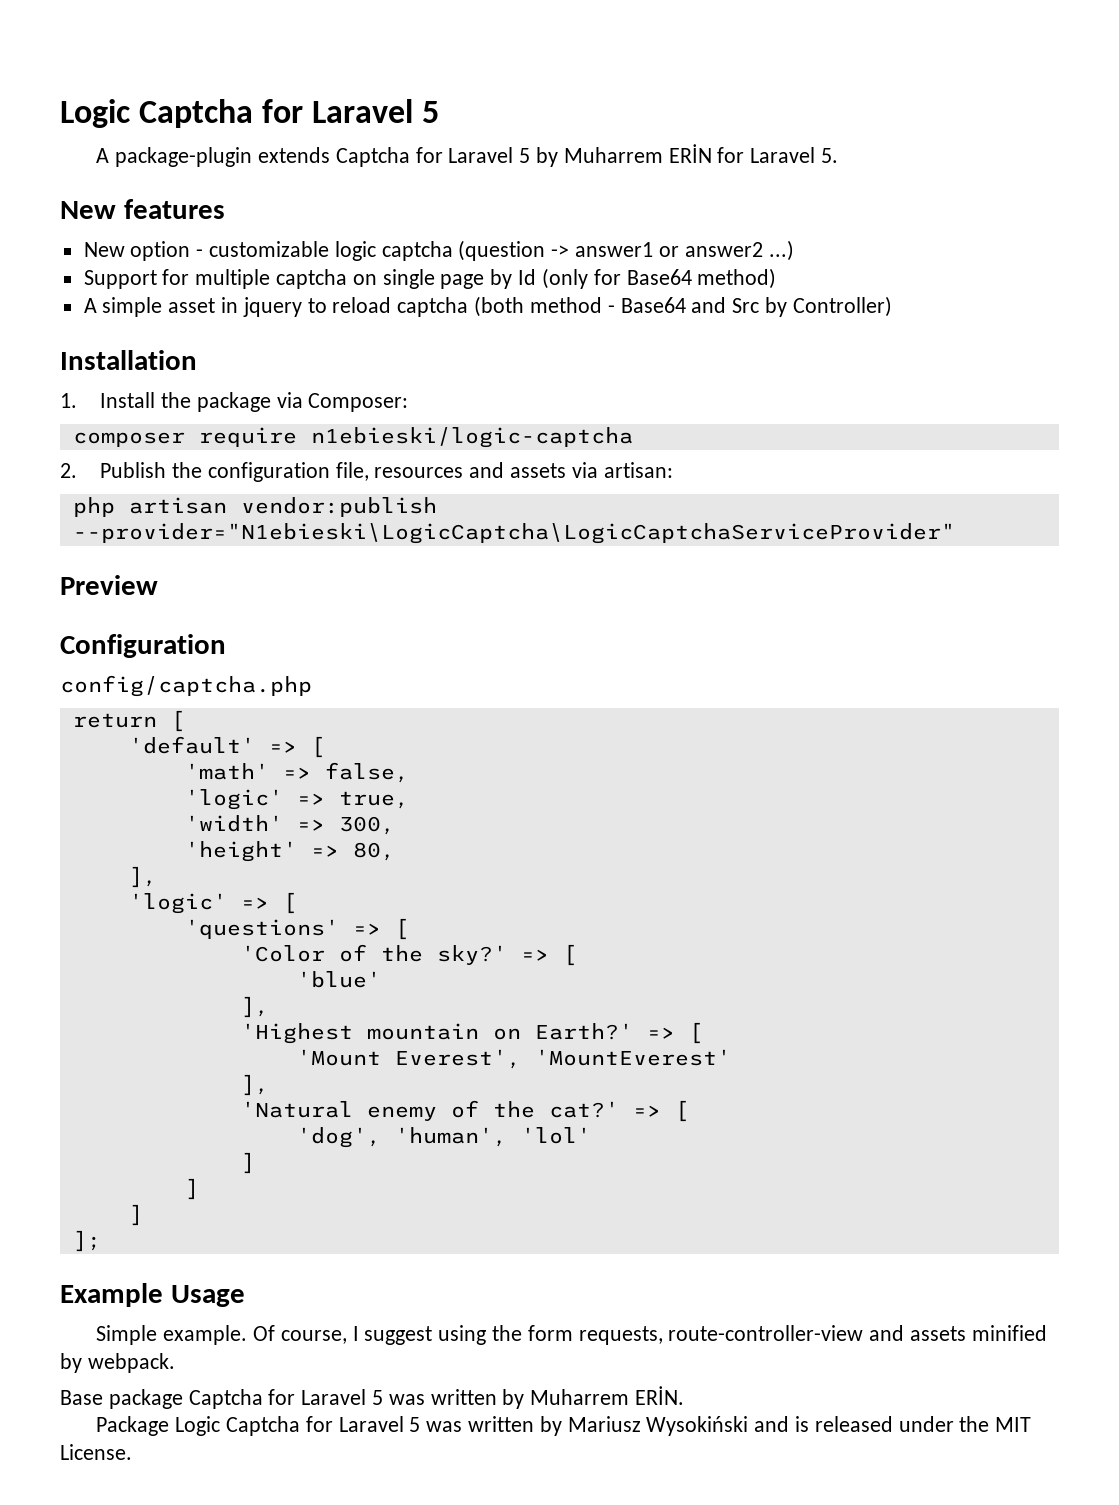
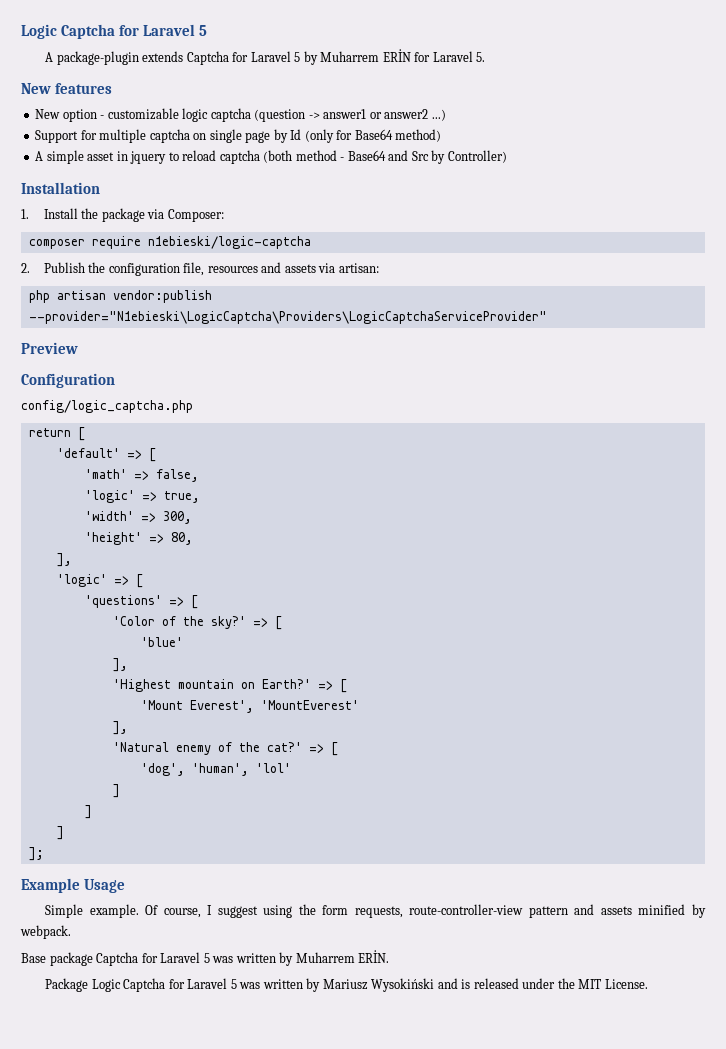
- php artisan vendor:publish --provider="N1ebieski\LogicCaptcha\LogicCaptchaServiceProvider"
+ php artisan vendor:publish --provider="N1ebieski\LogicCaptcha\Providers\LogicCaptchaServiceProvider"
- config/captcha.php
+ config/logic_captcha.php
- Of course, I suggest using the form requests, route-controller-view and assets minified by webpack.
+ Of course, I suggest using the form requests, route-controller-view pattern and assets minified by webpack.

